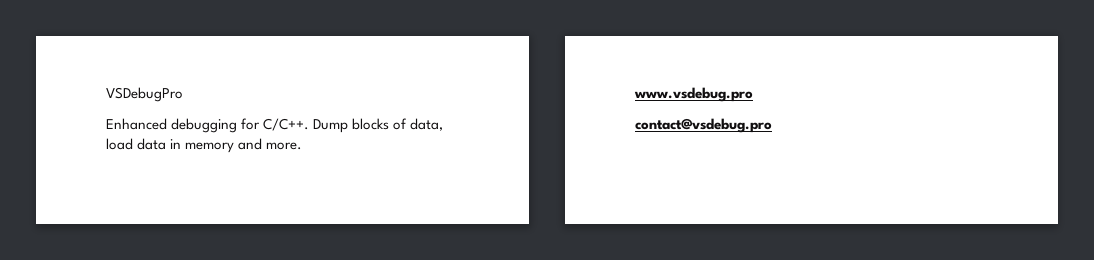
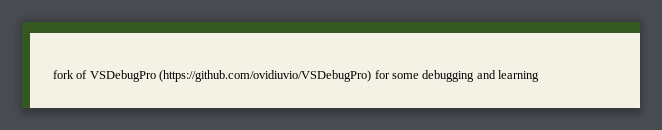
- VSDebugPro
- Enhanced debugging for C/C++. Dump blocks of data, load data in memory and more.
- www.vsdebug.pro
- contact@vsdebug.pro
+ fork of VSDebugPro (https://github.com/ovidiuvio/VSDebugPro) for some debugging and learning

